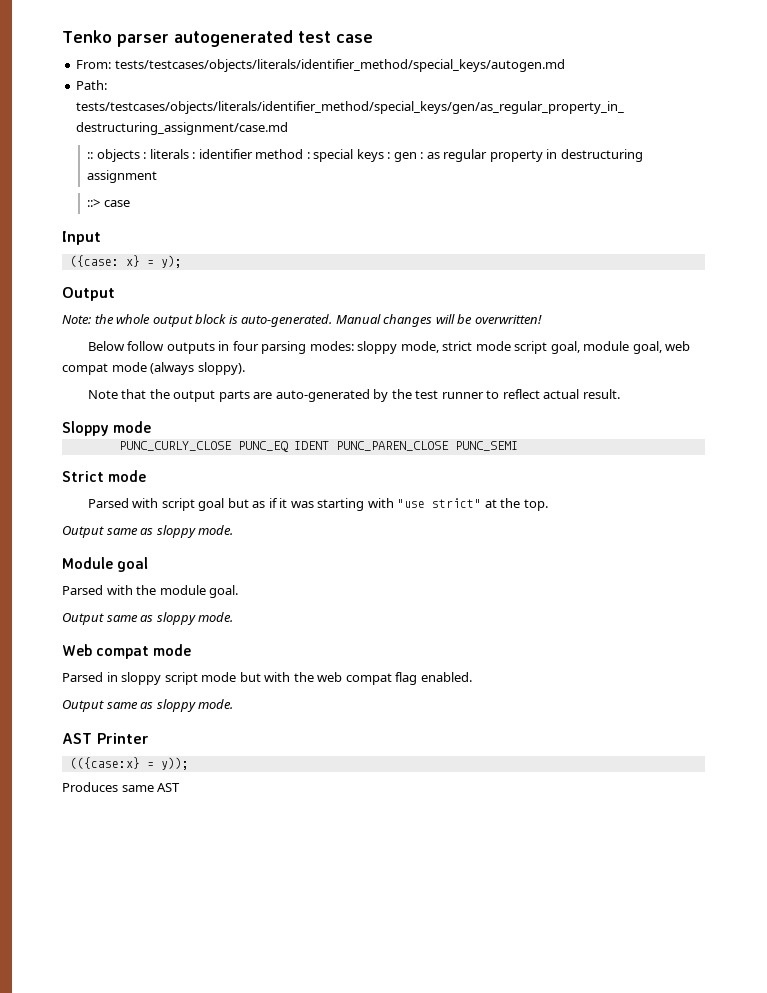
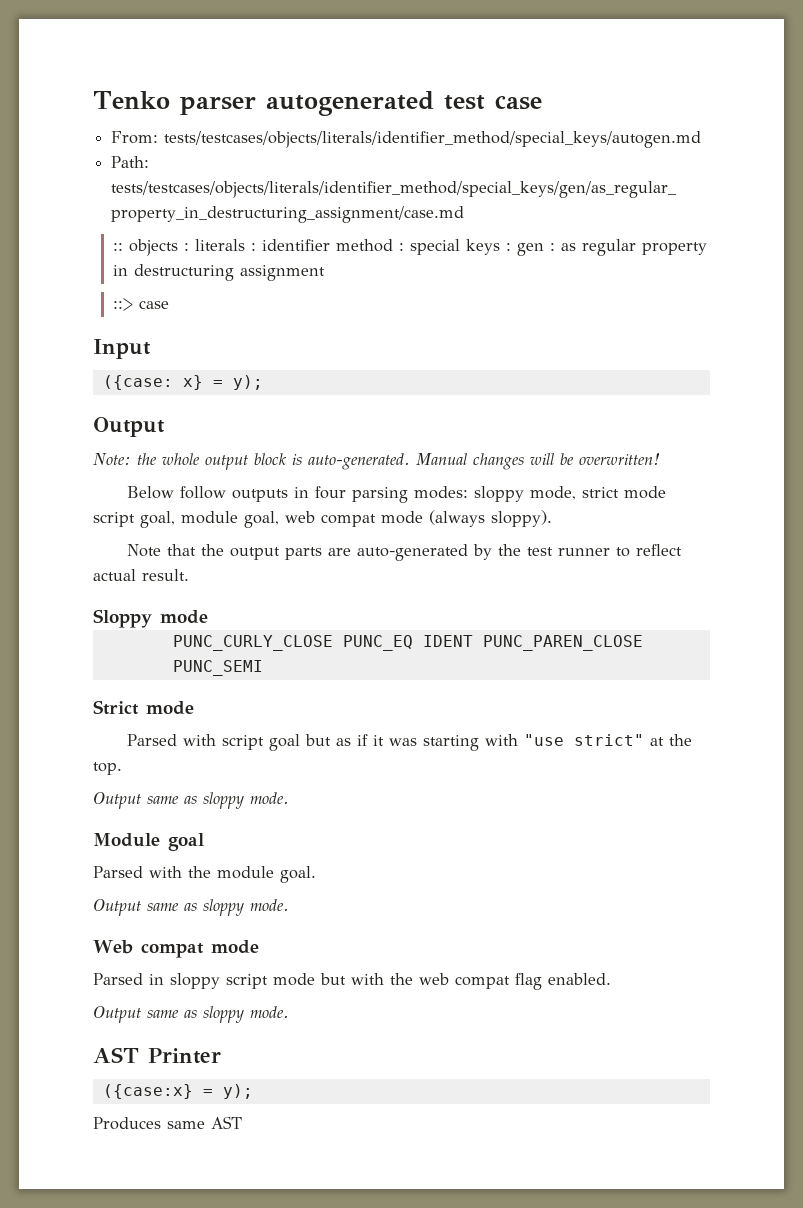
- (({case:x} = y));
+ ({case:x} = y);

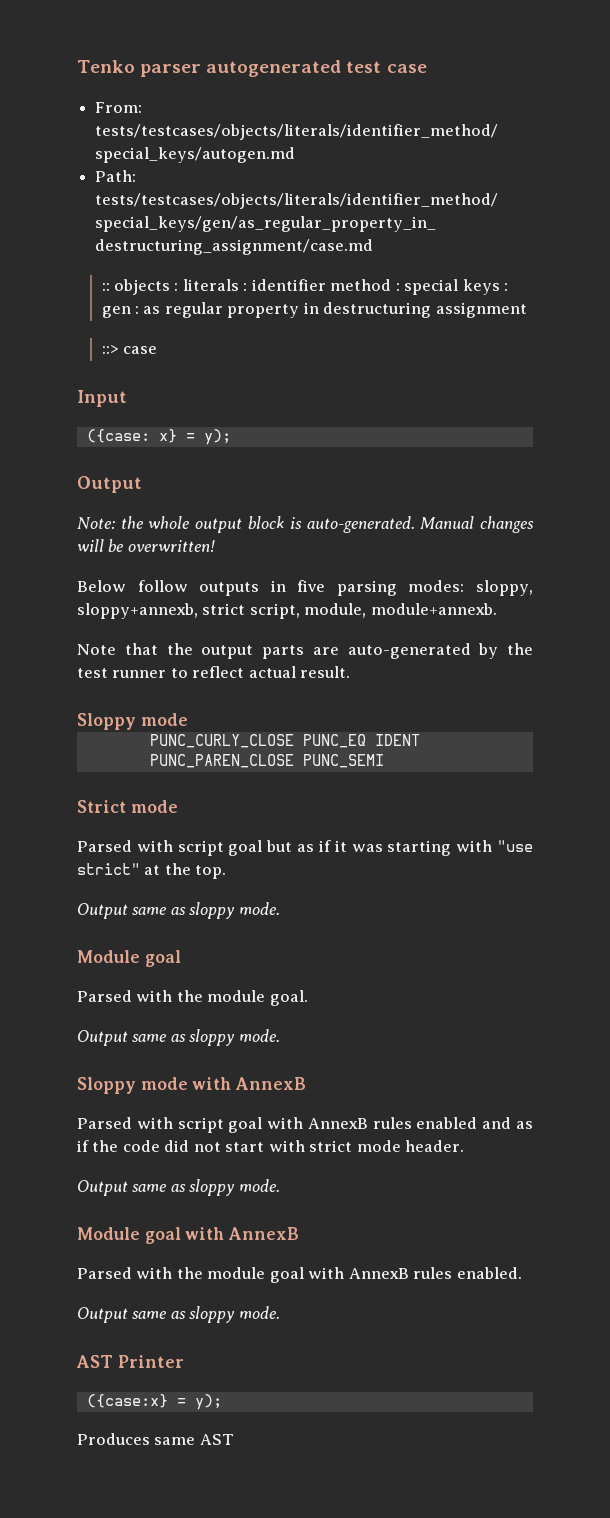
- Below follow outputs in four parsing modes: sloppy mode, strict mode script goal, module goal, web compat mode (always sloppy).
+ Below follow outputs in five parsing modes: sloppy, sloppy+annexb, strict script, module, module+annexb.
- Web compat mode
- Parsed in sloppy script mode but with the web compat flag enabled.
+ Sloppy mode with AnnexB
+ Parsed with script goal with AnnexB rules enabled and as if the code did not start with strict mode header.
+ Output same as sloppy mode.
+ Module goal with AnnexB
+ Parsed with the module goal with AnnexB rules enabled.

